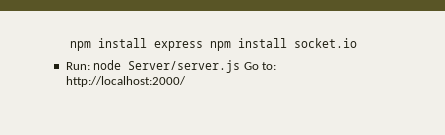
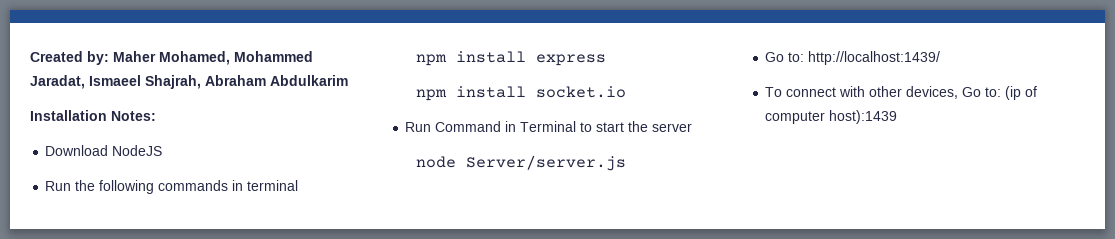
+ Created by: Maher Mohamed, Mohammed Jaradat, Ismaeel Shajrah, Abraham Abdulkarim
+ Installation Notes:
+ Download NodeJS
+ Run the following commands in terminal
- npm install express npm install socket.io
+ npm install express
+ npm install socket.io
- Run: node Server/server.js Go to: http://localhost:2000/
+ Run Command in Terminal to start the server
+ node Server/server.js
+ Go to: http://localhost:1439/
+ To connect with other devices, Go to: (ip of computer host):1439

